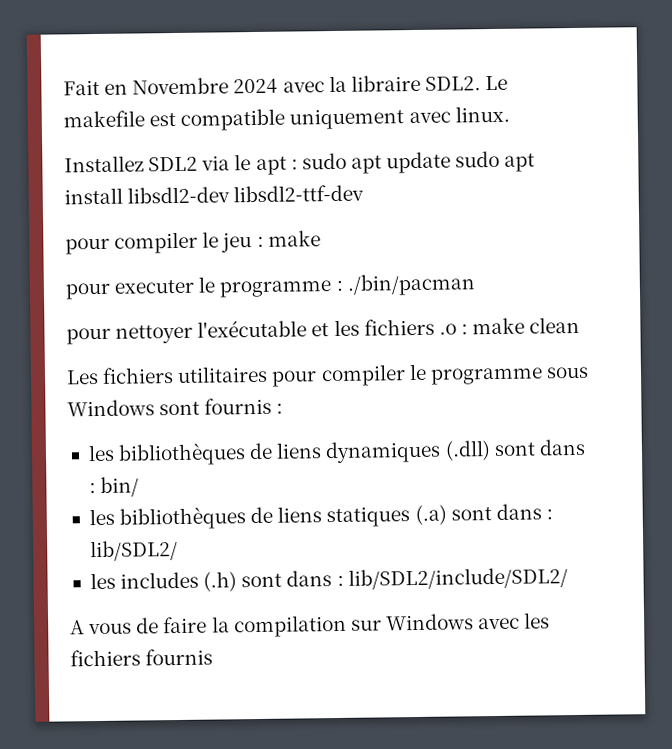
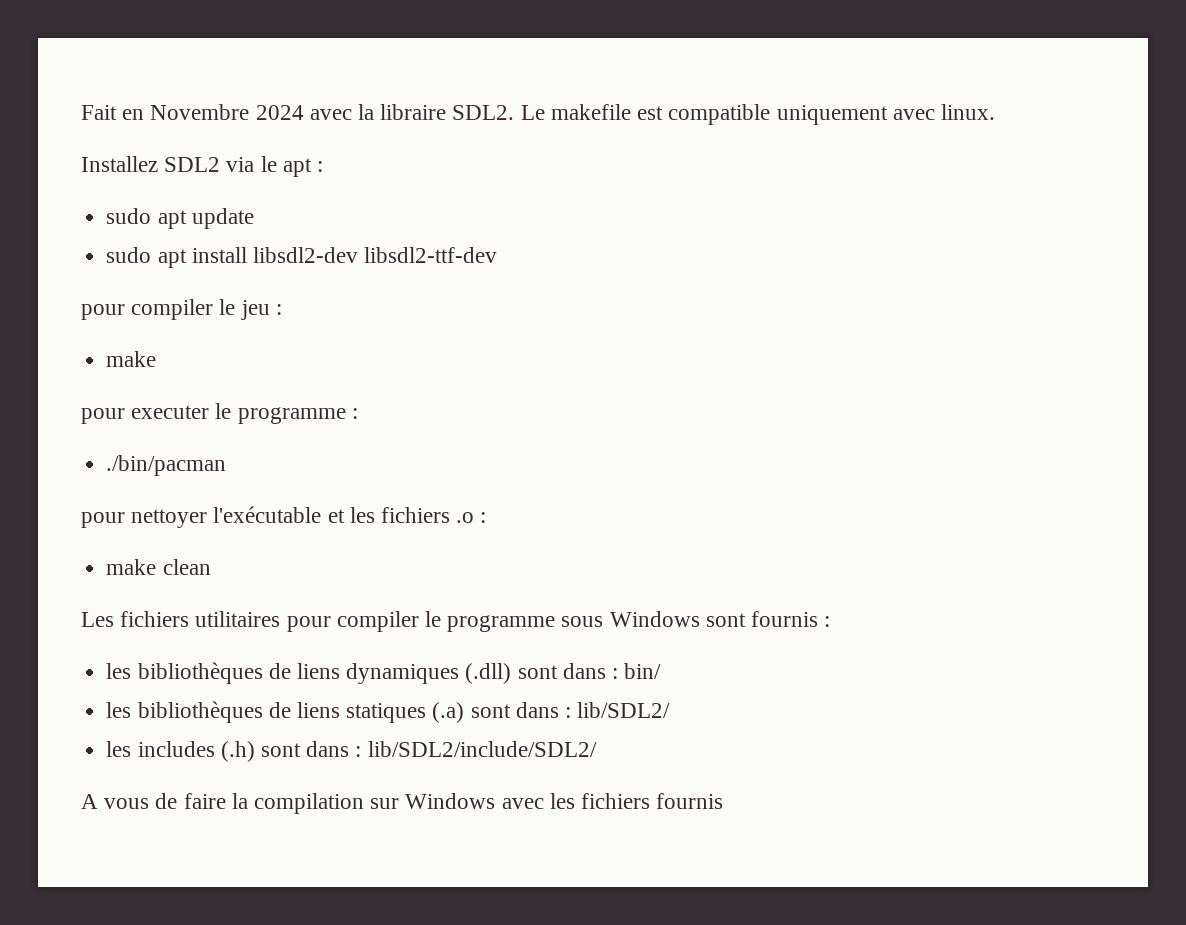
- Installez SDL2 via le apt : sudo apt update sudo apt install libsdl2-dev libsdl2-ttf-dev
+ Installez SDL2 via le apt :
+ sudo apt update
+ sudo apt install libsdl2-dev libsdl2-ttf-dev
- pour compiler le jeu : make
+ pour compiler le jeu :
+ make
- pour executer le programme : ./bin/pacman
+ pour executer le programme :
+ ./bin/pacman
- pour nettoyer l'exécutable et les fichiers .o : make clean
+ pour nettoyer l'exécutable et les fichiers .o :
+ make clean

